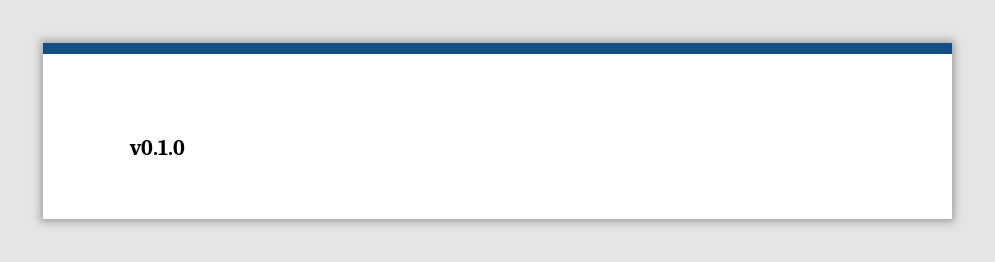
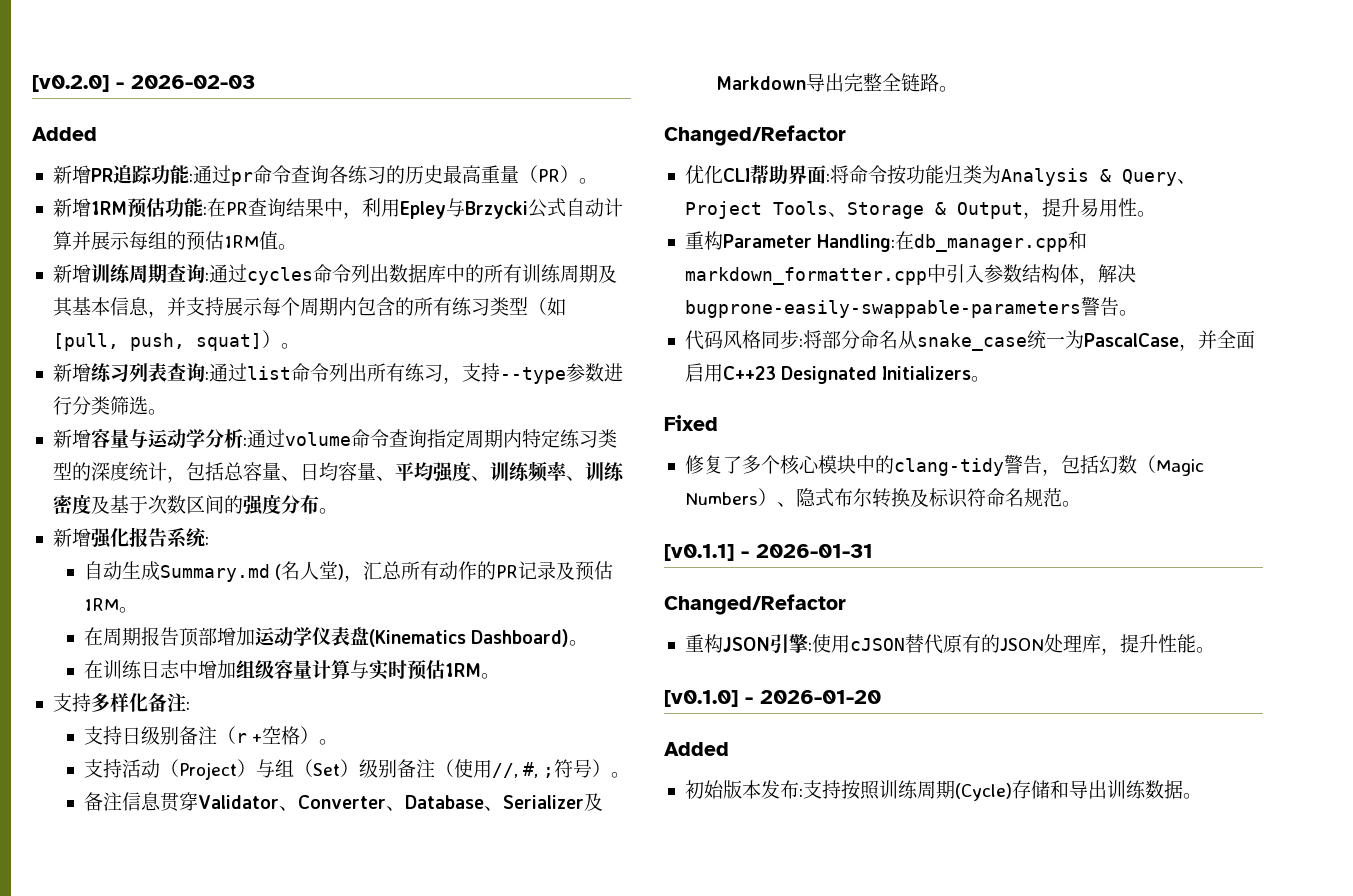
- v0.1.0
+ [v0.2.0] - 2026-02-03
+ Added
+ 新增PR追踪功能:通过pr命令查询各练习的历史最高重量（PR）。
+ 新增1RM预估功能:在PR查询结果中，利用Epley与Brzycki公式自动计算并展示每组的预估1RM值。
+ 新增训练周期查询:通过cycles命令列出数据库中的所有训练周期及其基本信息，并支持展示每个周期内包含的所有练习类型（如[pull, push, squat]）。
+ 新增练习列表查询:通过list命令列出所有练习，支持--type参数进行分类筛选。
+ 新增容量与运动学分析:通过volume命令查询指定周期内特定练习类型的深度统计，包括总容量、日均容量、平均强度、训练频率、训练密度及基于次数区间的强度分布。
+ 新增强化报告系统:
+ 自动生成Summary.md (名人堂)，汇总所有动作的PR记录及预估1RM。
+ 在周期报告顶部增加运动学仪表盘(Kinematics Dashboard)。
+ 在训练日志中增加组级容量计算与实时预估1RM。
+ 支持多样化备注:
+ 支持日级别备注（r +空格）。
+ 支持活动（Project）与组（Set）级别备注（使用//, #, ;符号）。
+ 备注信息贯穿Validator、Converter、Database、Serializer及Markdown导出完整全链路。
+ Changed/Refactor
+ 优化CLI帮助界面:将命令按功能归类为Analysis & Query、Project Tools、Storage & Output，提升易用性。
+ 重构Parameter Handling:在db_manager.cpp和markdown_formatter.cpp中引入参数结构体，解决bugprone-easily-swappable-parameters警告。
+ 代码风格同步:将部分命名从snake_case统一为PascalCase，并全面启用C++23 Designated Initializers。
+ Fixed
+ 修复了多个核心模块中的clang-tidy警告，包括幻数（Magic Numbers）、隐式布尔转换及标识符命名规范。
+ [v0.1.1] - 2026-01-31
+ Changed/Refactor
+ 重构JSON引擎:使用cJSON替代原有的JSON处理库，提升性能。
+ [v0.1.0] - 2026-01-20
+ Added
+ 初始版本发布:支持按照训练周期(Cycle)存储和导出训练数据。

